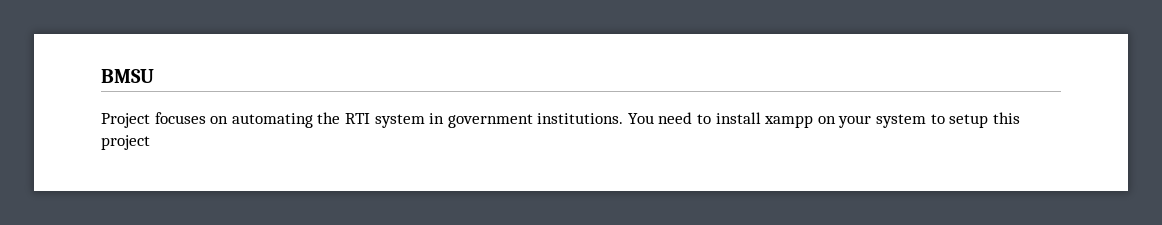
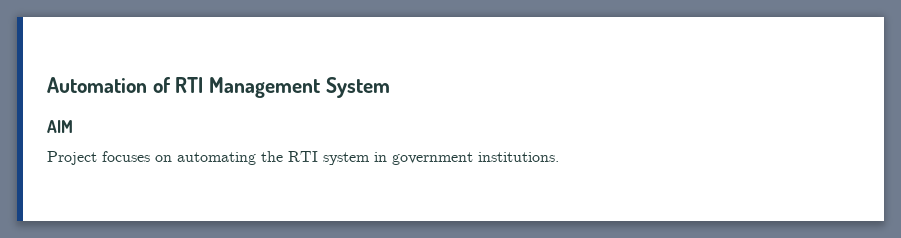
- BMSU
+ Automation of RTI Management System
+ AIM
- You need to install xampp on your system to setup this project

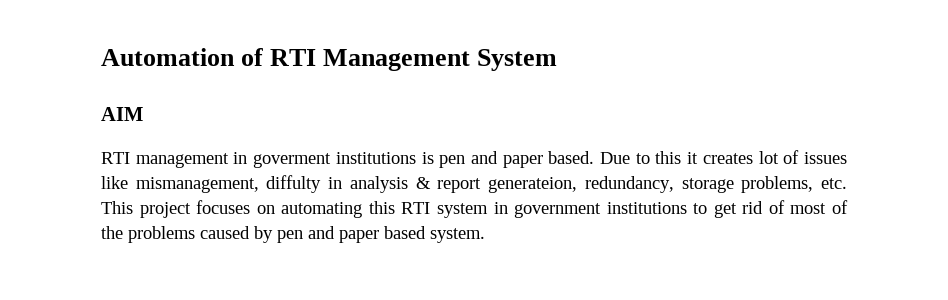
- Project focuses on automating the RTI system in government institutions.
+ RTI management in goverment institutions is pen and paper based. Due to this it creates lot of issues like mismanagement, diffulty in analysis & report generateion, redundancy, storage problems, etc. This project focuses on automating this RTI system in government institutions to get rid of most of the problems caused by pen and paper based system.

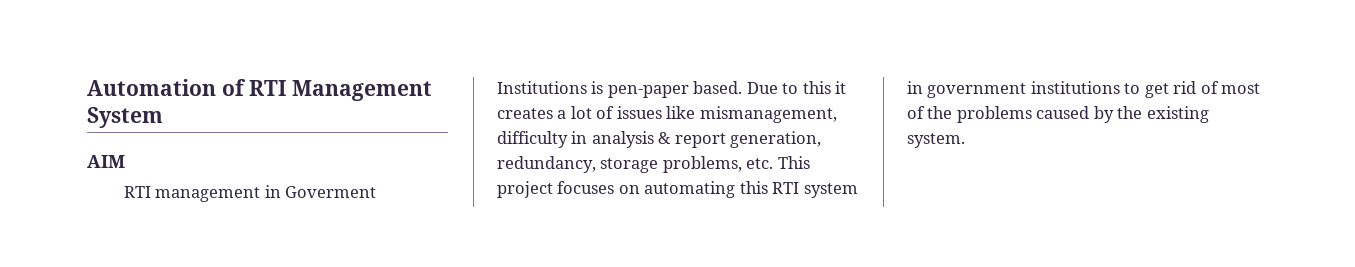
- RTI management in goverment institutions is pen and paper based.
+ RTI management in Goverment Institutions is pen-paper based.
- Due to this it creates lot of issues like mismanagement, diffulty in analysis & report generateion, redundancy, storage problems, etc. This project focuses on automating this RTI system in government institutions to get rid of most of the problems caused by pen and paper based system.
+ Due to this it creates a lot of issues like mismanagement, difficulty in analysis & report generation, redundancy, storage problems, etc. This project focuses on automating this RTI system in government institutions to get rid of most of the problems caused by the existing system.

